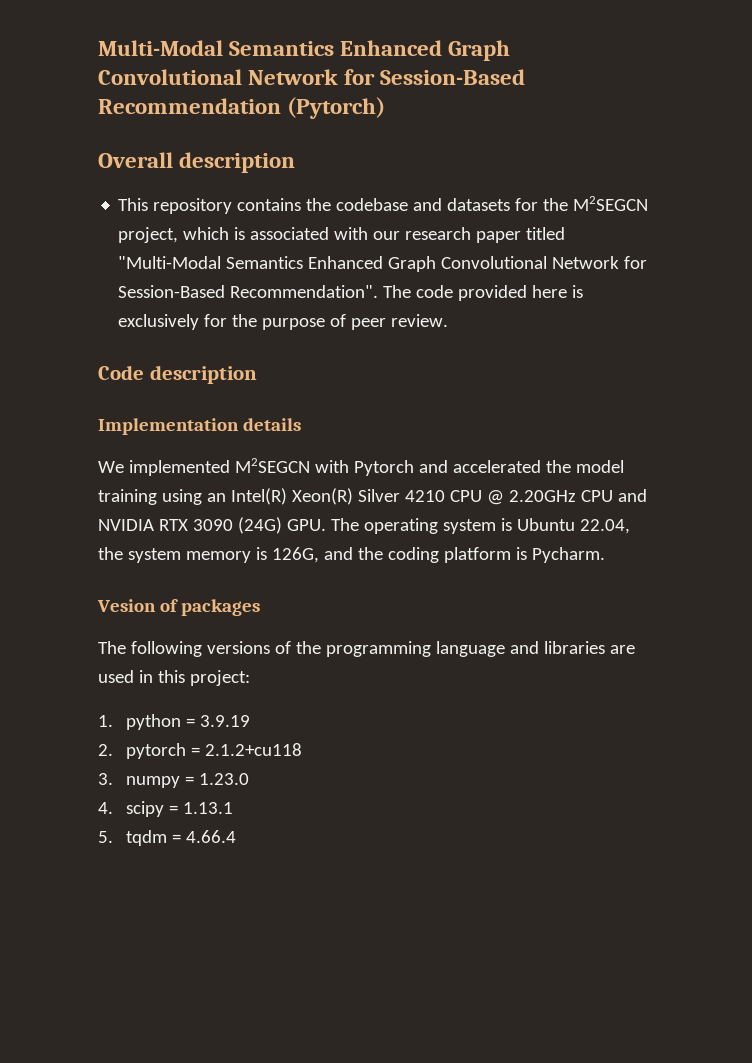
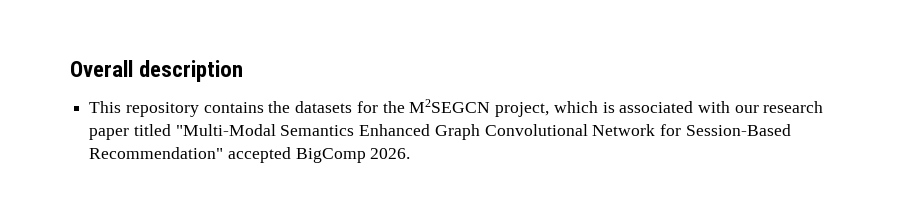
- Multi-Modal Semantics Enhanced Graph Convolutional Network for Session-Based Recommendation (Pytorch)
- This repository contains the codebase and datasets for the M2SEGCN project, which is associated with our research paper titled "Multi-Modal Semantics Enhanced Graph Convolutional Network for Session-Based Recommendation". The code provided here is exclusively for the purpose of peer review.
- Code description
- Implementation details
- We implemented M2SEGCN with Pytorch and accelerated the model training using an Intel(R) Xeon(R) Silver 4210 CPU @ 2.20GHz CPU and NVIDIA RTX 3090 (24G) GPU. The operating system is Ubuntu 22.04, the system memory is 126G, and the coding platform is Pycharm.
- Vesion of packages
- The following versions of the programming language and libraries are used in this project:
- 1. python = 3.9.19
- 2. pytorch = 2.1.2+cu118
- 3. numpy = 1.23.0
- 4. scipy = 1.13.1
- 5. tqdm = 4.66.4
+ This repository contains the datasets for the M2SEGCN project, which is associated with our research paper titled "Multi-Modal Semantics Enhanced Graph Convolutional Network for Session-Based Recommendation" accepted BigComp 2026.

